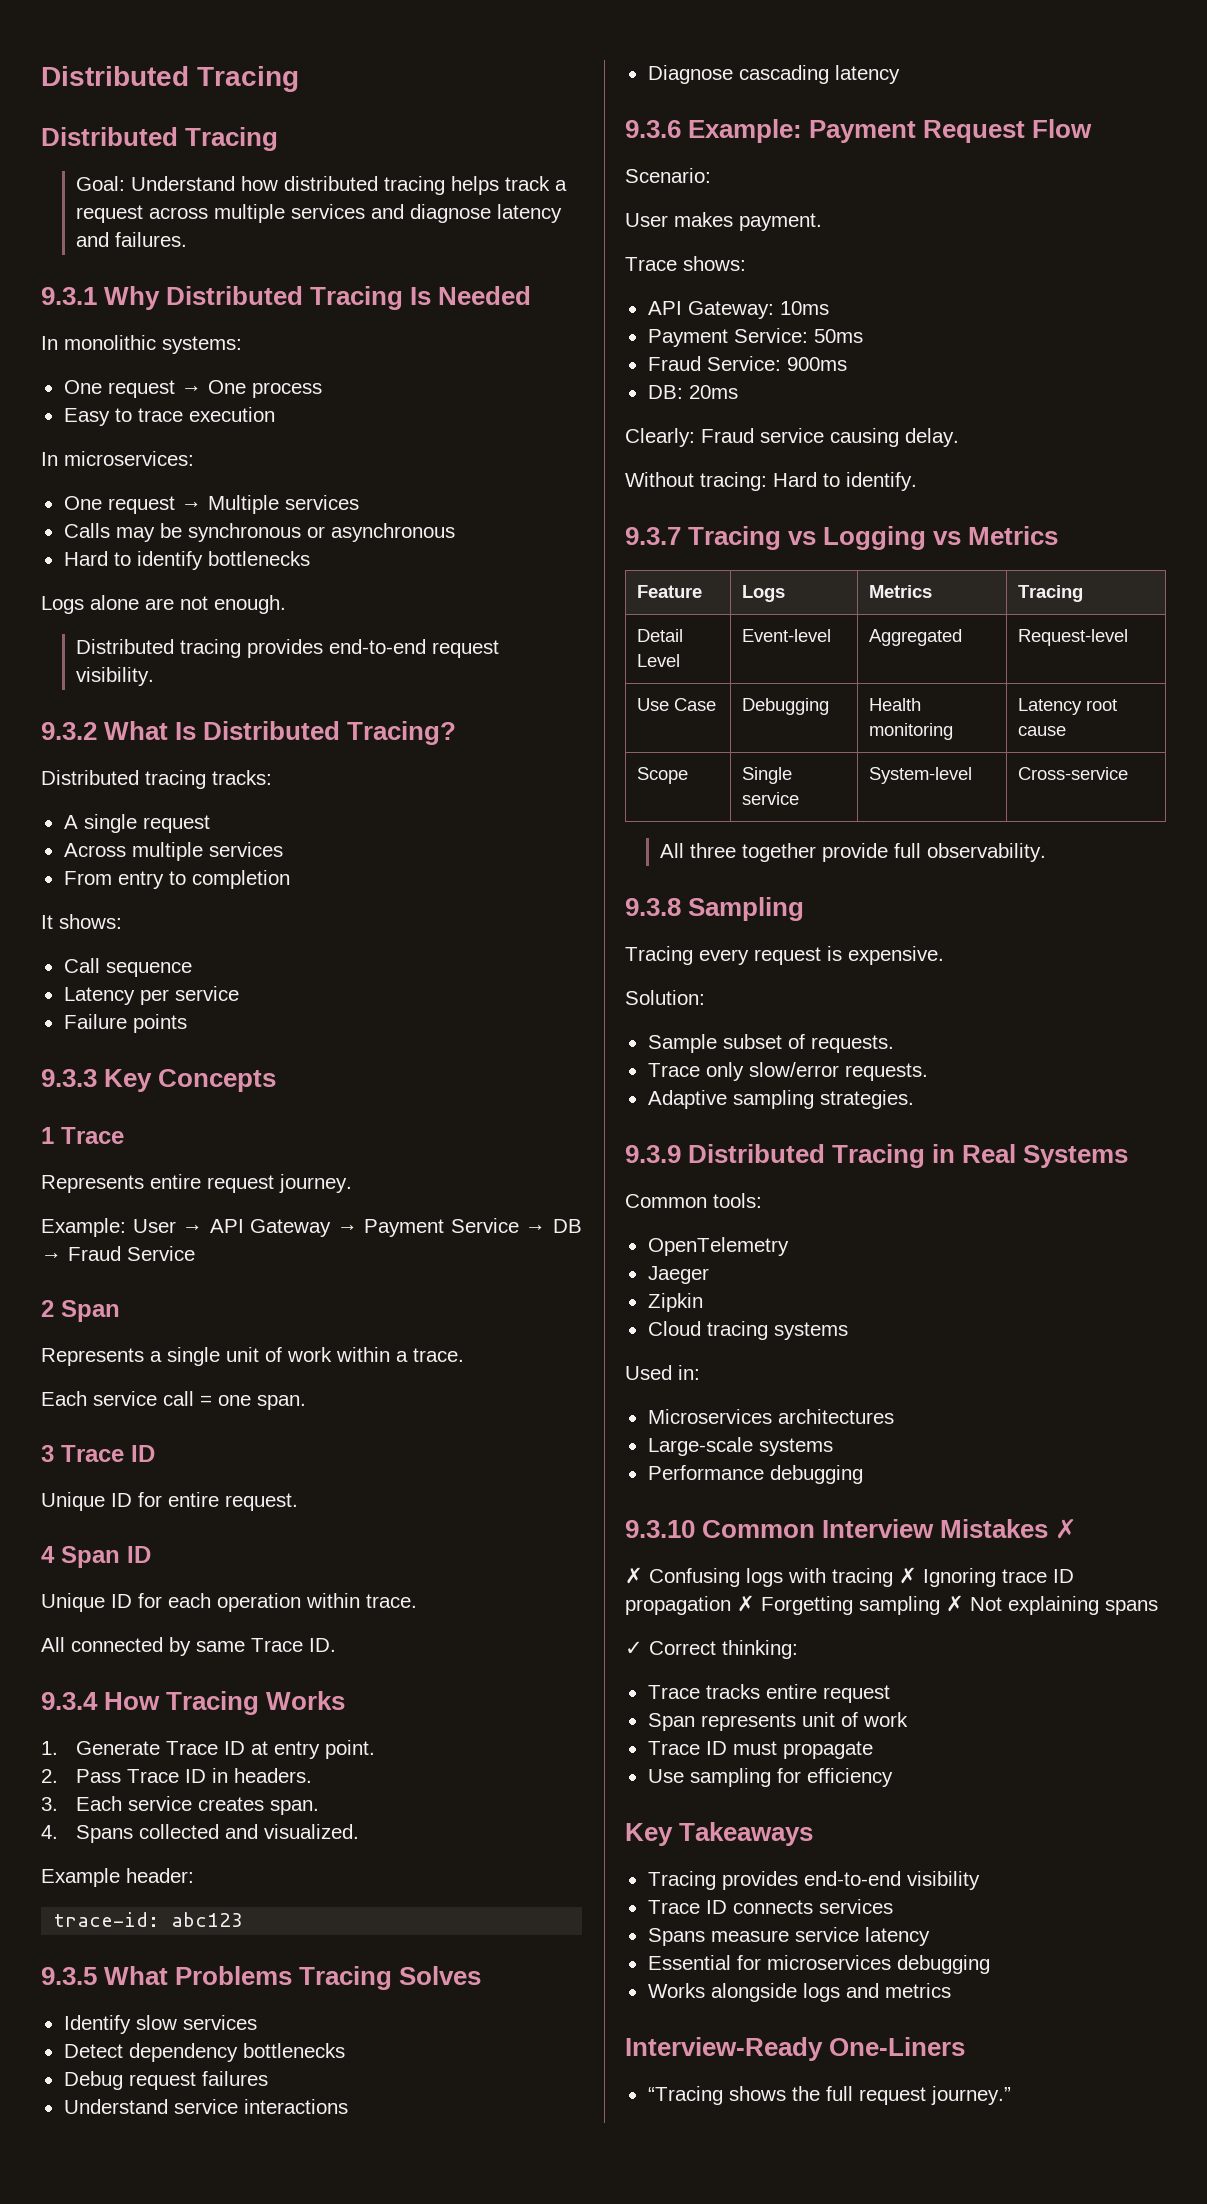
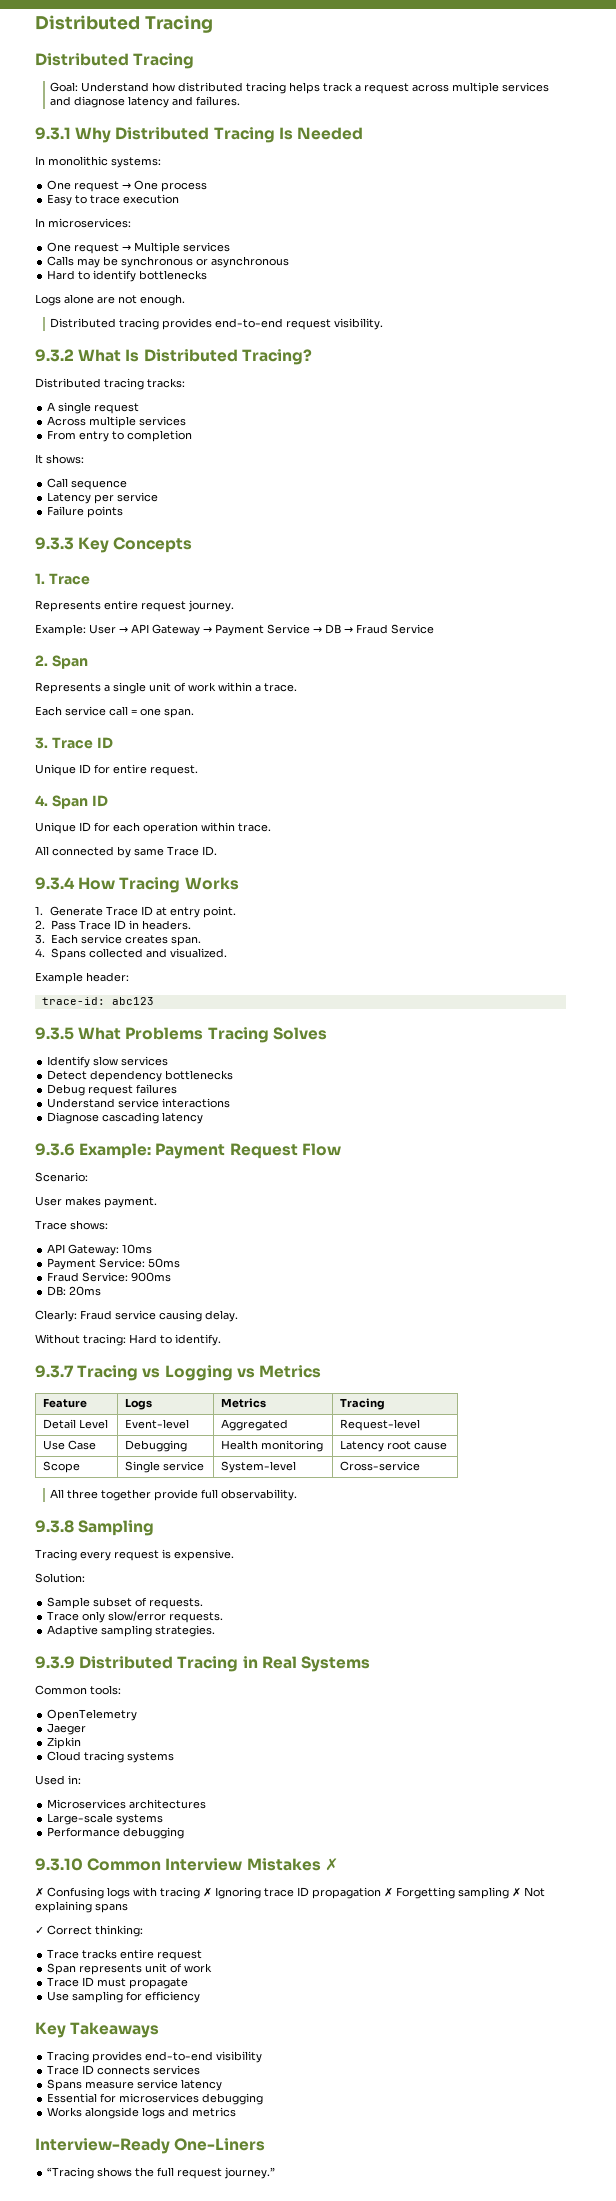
- 1 Trace
+ 1. Trace
- 2 Span
+ 2. Span
- 3 Trace ID
+ 3. Trace ID
- 4 Span ID
+ 4. Span ID

